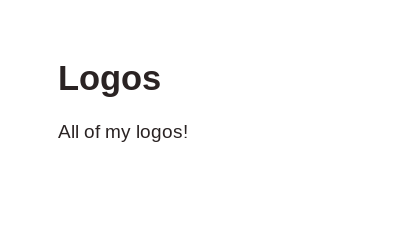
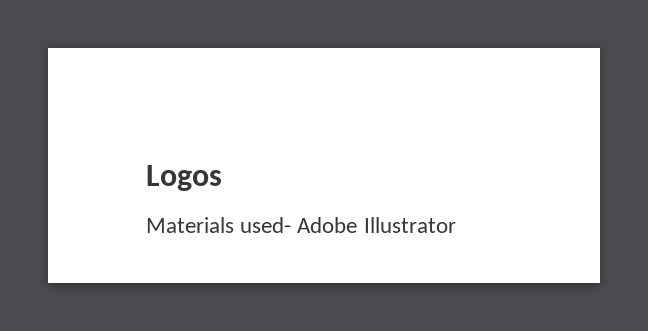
- All of my logos!
+ Materials used- Adobe Illustrator

